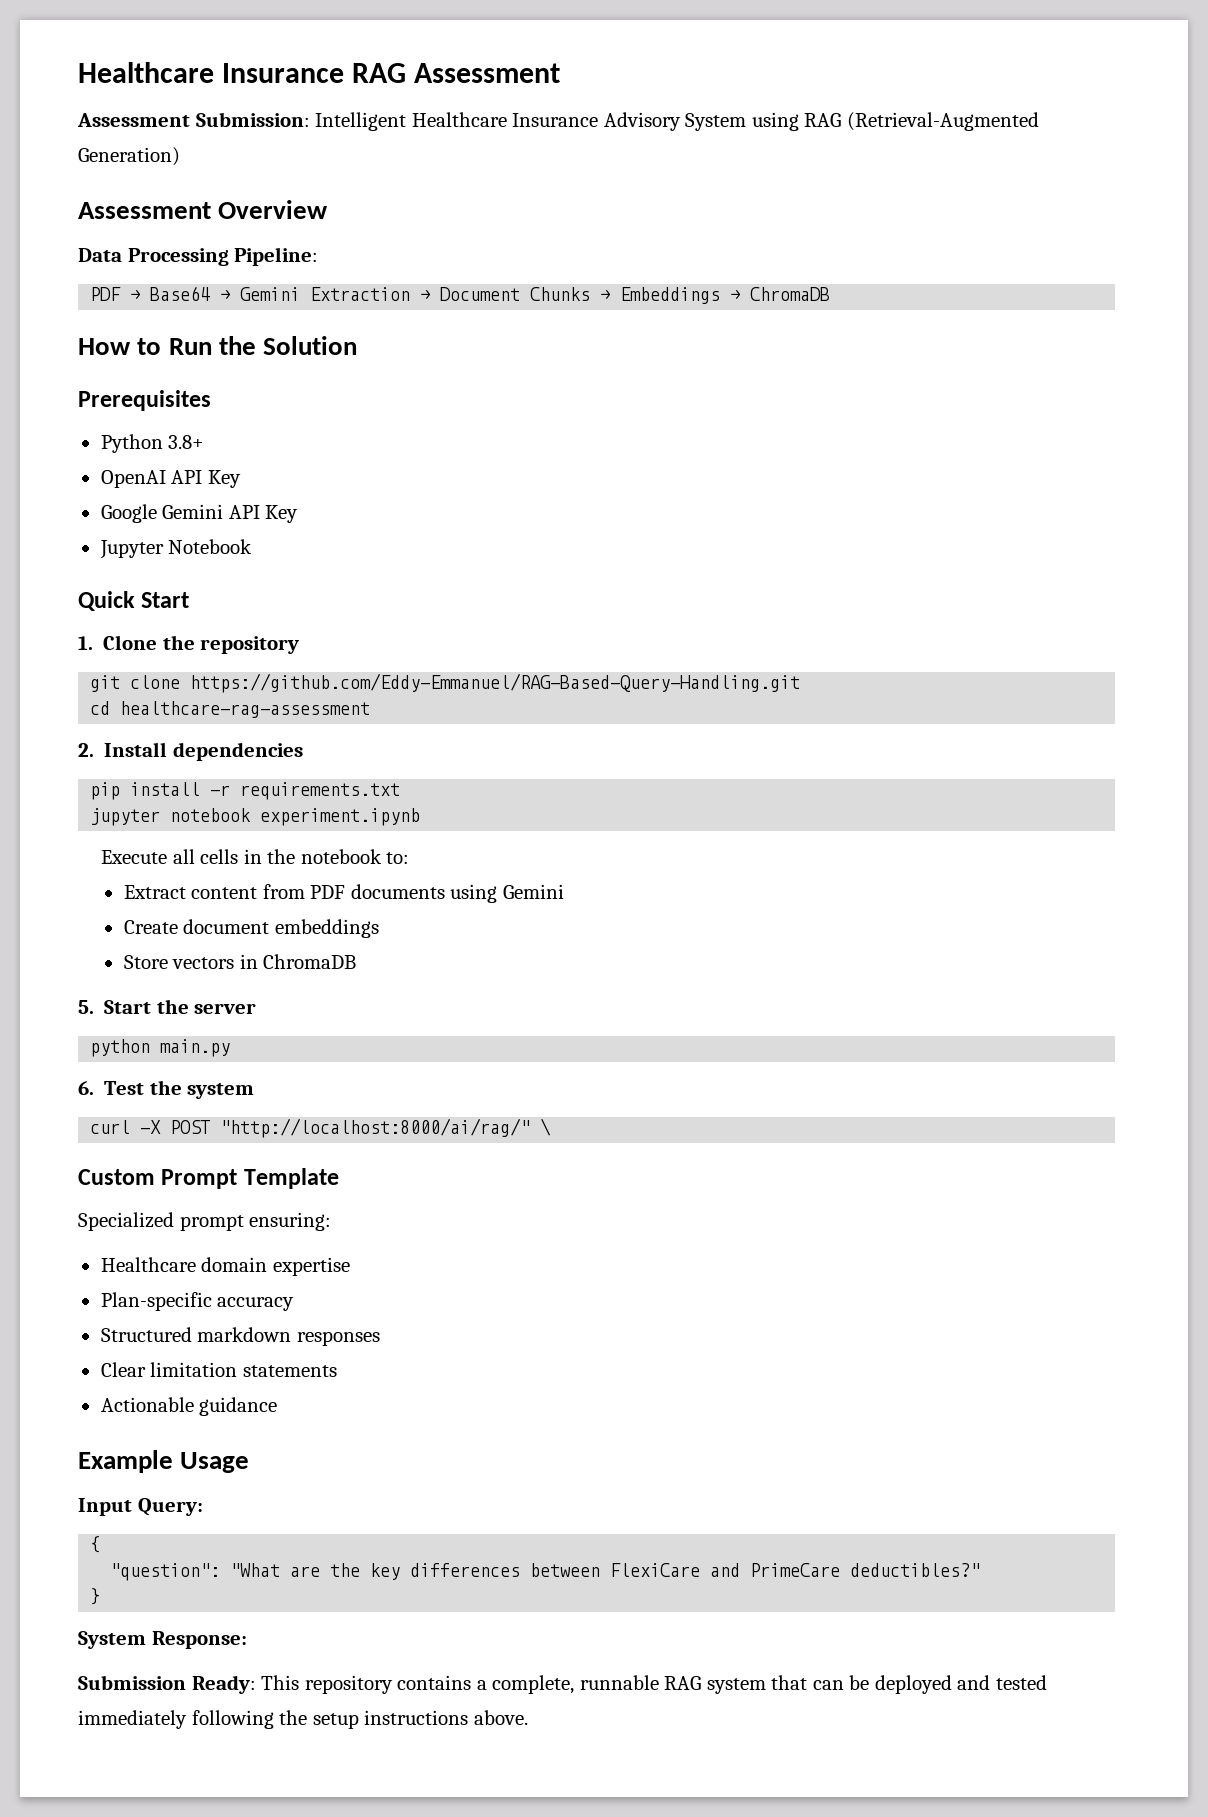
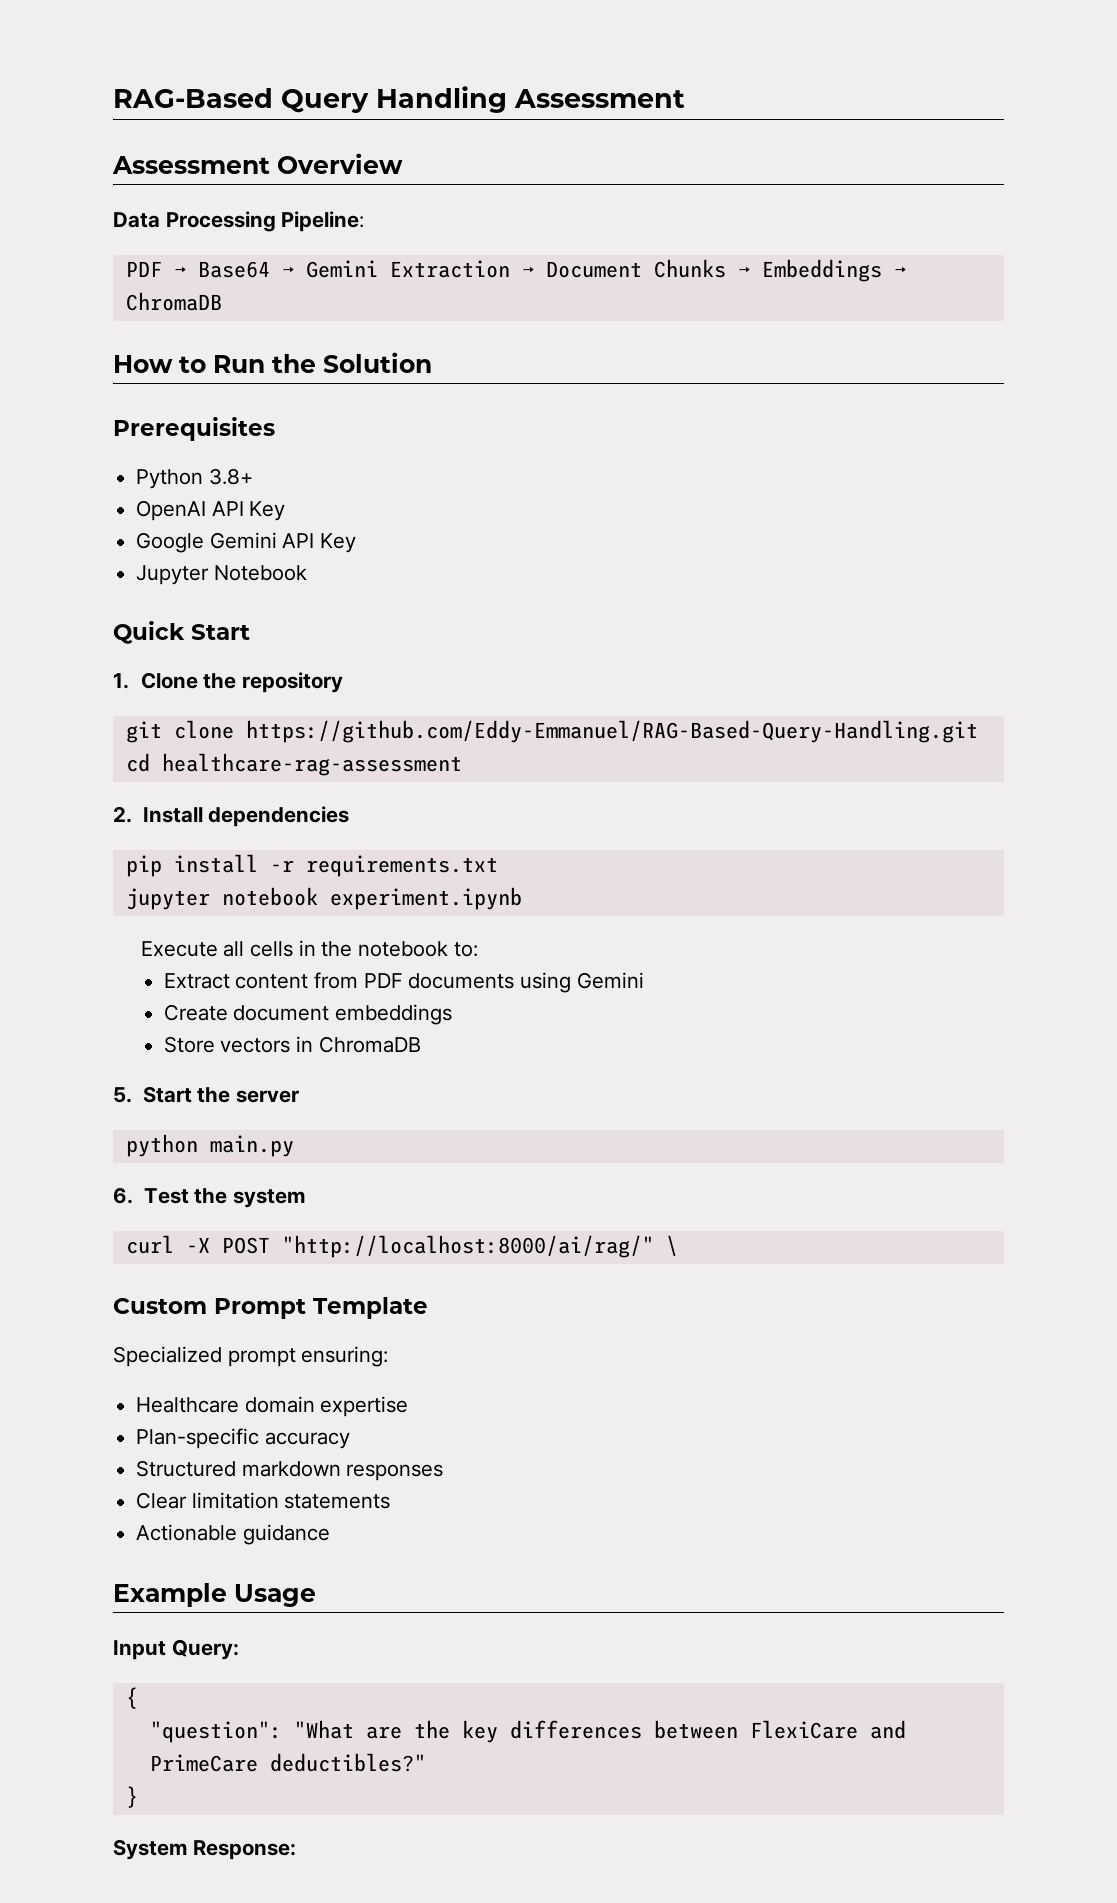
- Healthcare Insurance RAG Assessment
- Assessment Submission: Intelligent Healthcare Insurance Advisory System using RAG (Retrieval-Augmented Generation)
+ RAG-Based Query Handling Assessment
- Submission Ready: This repository contains a complete, runnable RAG system that can be deployed and tested immediately following the setup instructions above.

